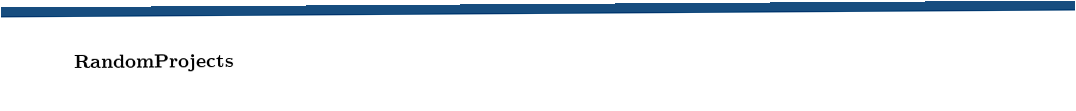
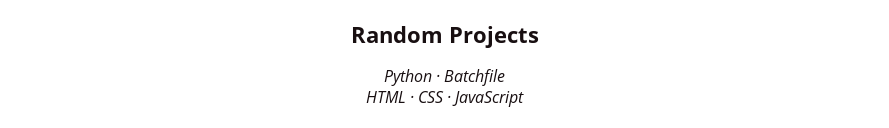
- RandomProjects
+ Random Projects
+ Python · Batchfile
+ HTML · CSS · JavaScript

